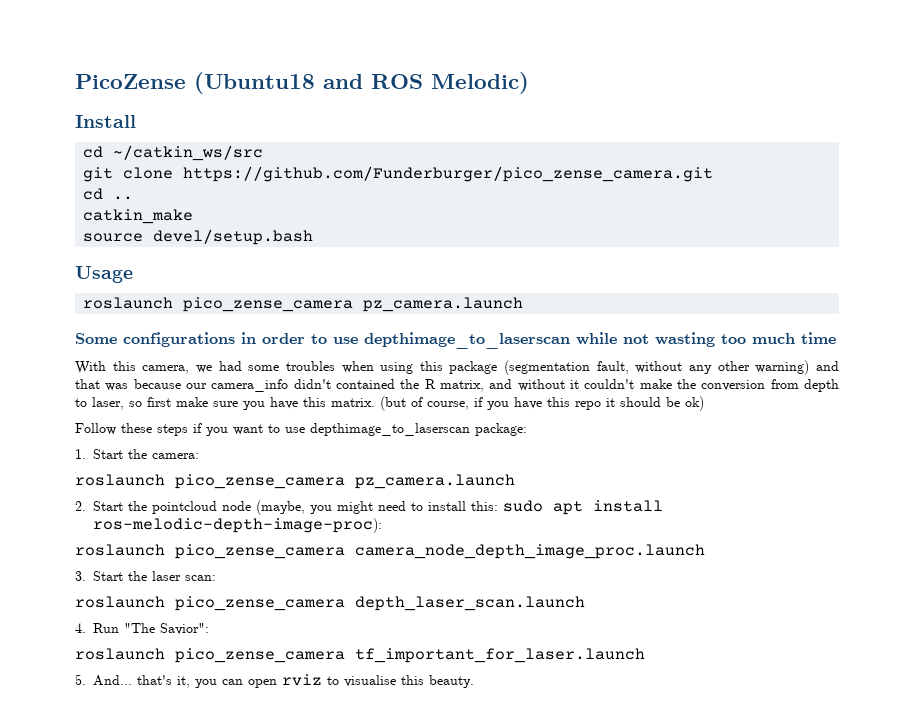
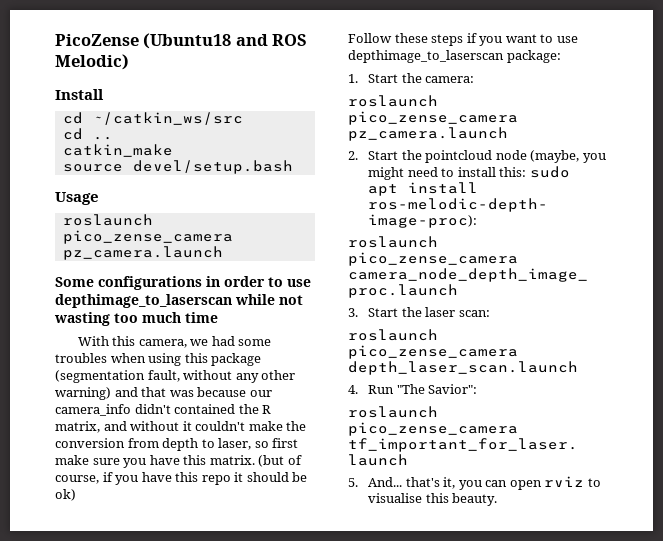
- git clone https://github.com/Funderburger/pico_zense_camera.git

